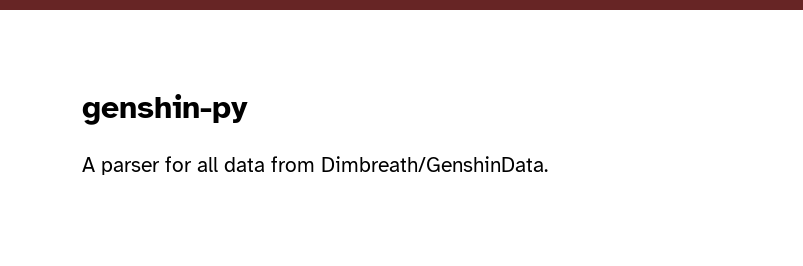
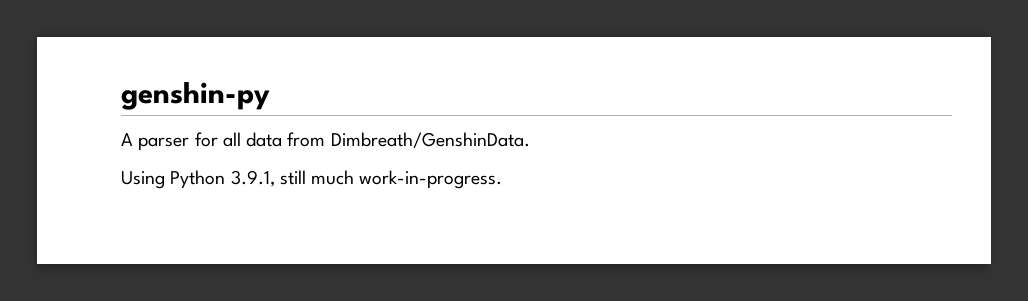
+ Using Python 3.9.1, still much work-in-progress.

